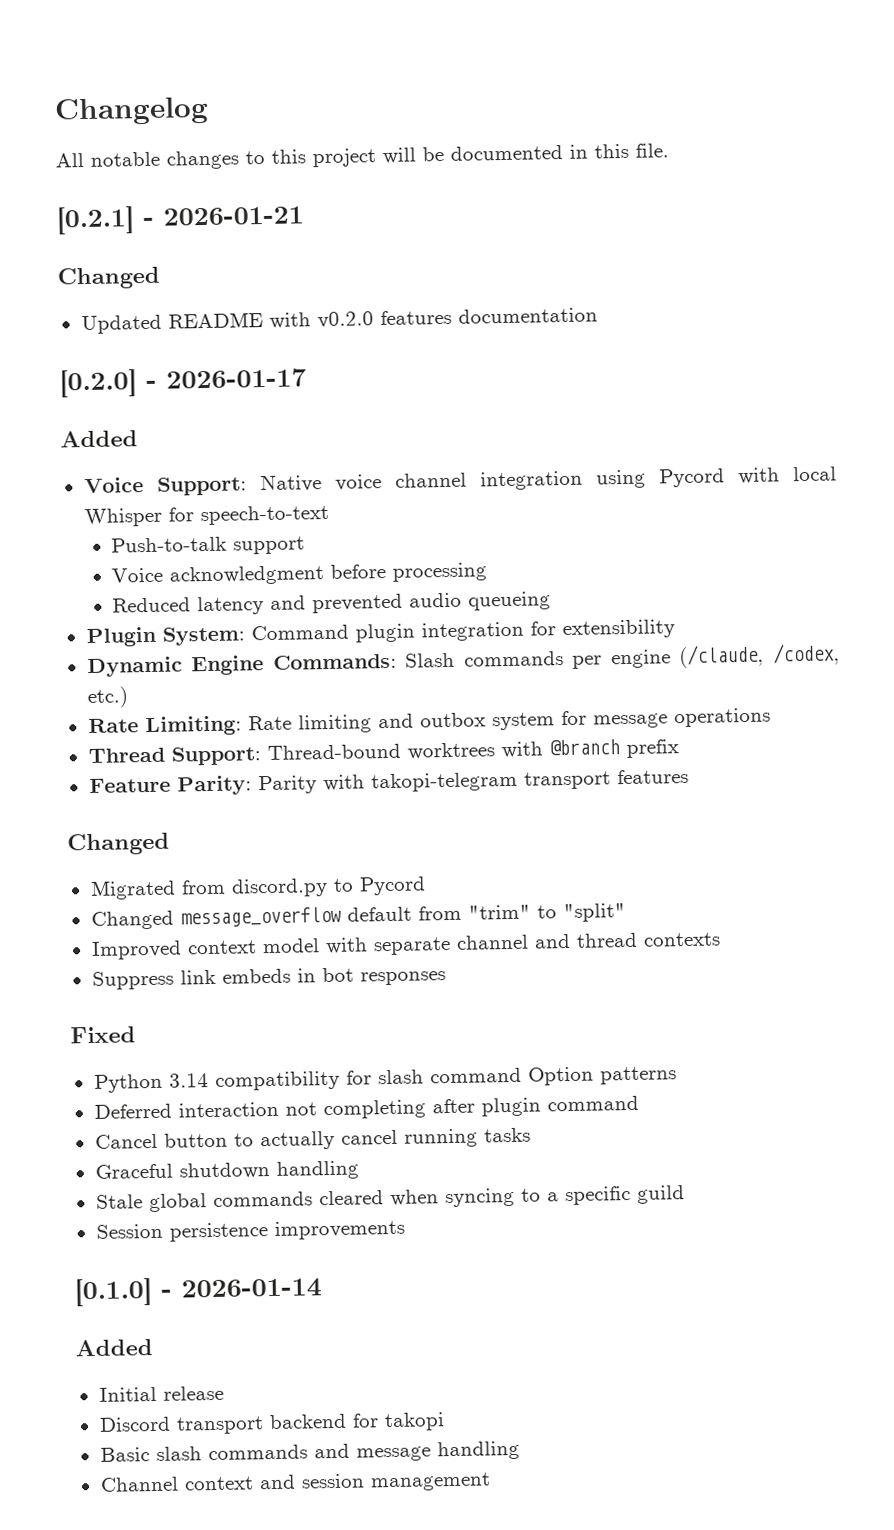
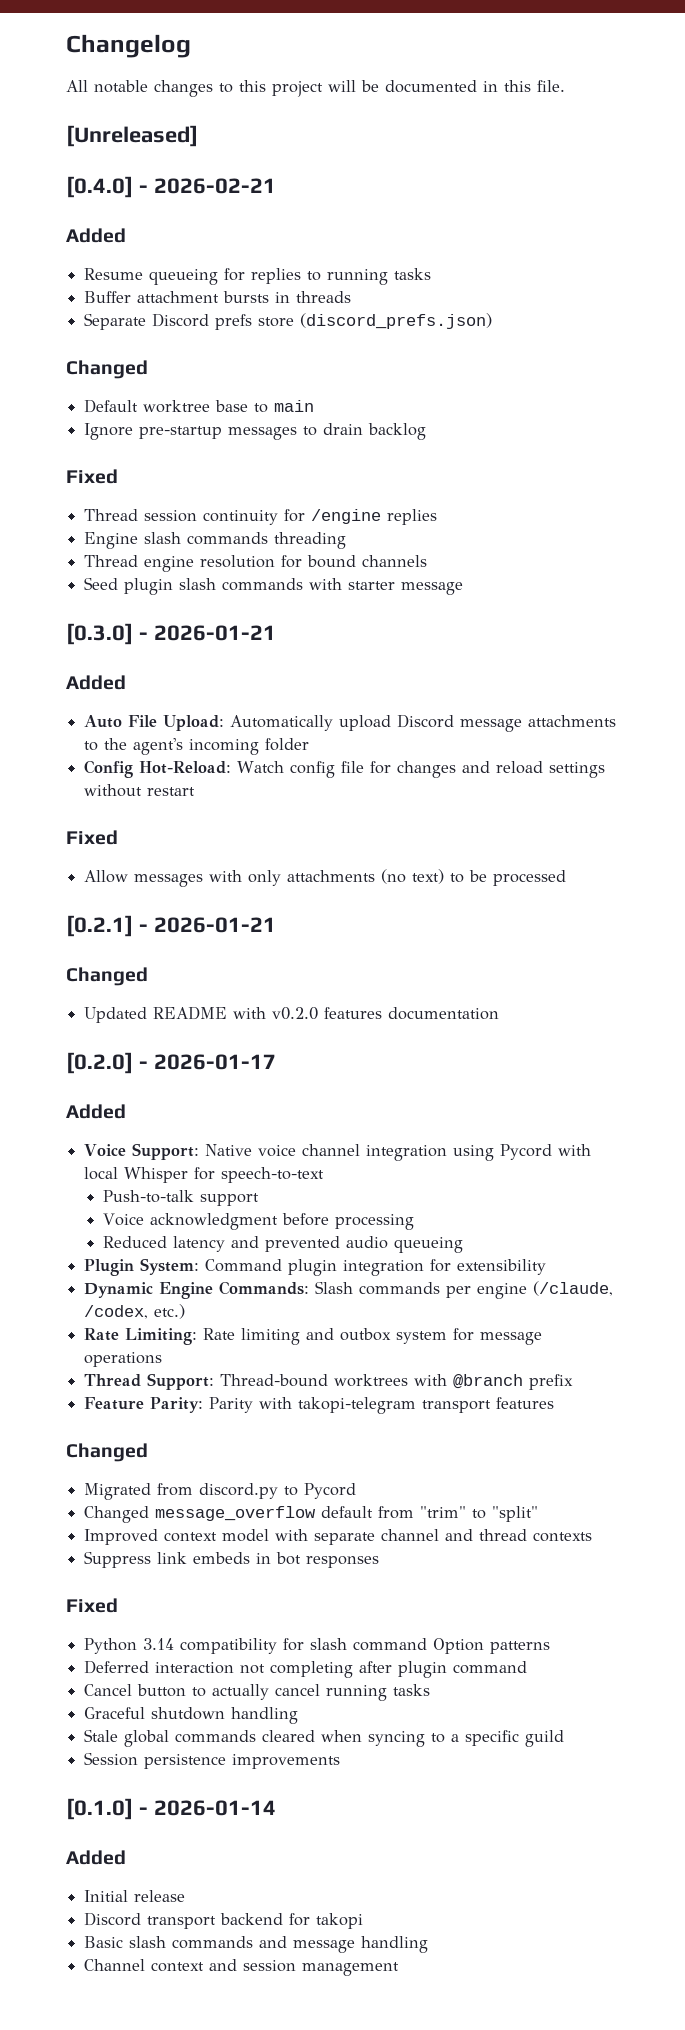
+ [Unreleased]
+ [0.4.0] - 2026-02-21
+ Added
+ Resume queueing for replies to running tasks
+ Buffer attachment bursts in threads
+ Separate Discord prefs store (discord_prefs.json)
+ Changed
+ Default worktree base to main
+ Ignore pre-startup messages to drain backlog
+ Fixed
+ Thread session continuity for /engine replies
+ Engine slash commands threading
+ Thread engine resolution for bound channels
+ Seed plugin slash commands with starter message
+ [0.3.0] - 2026-01-21
+ Added
+ Auto File Upload: Automatically upload Discord message attachments to the agent's incoming folder
+ Config Hot-Reload: Watch config file for changes and reload settings without restart
+ Fixed
+ Allow messages with only attachments (no text) to be processed

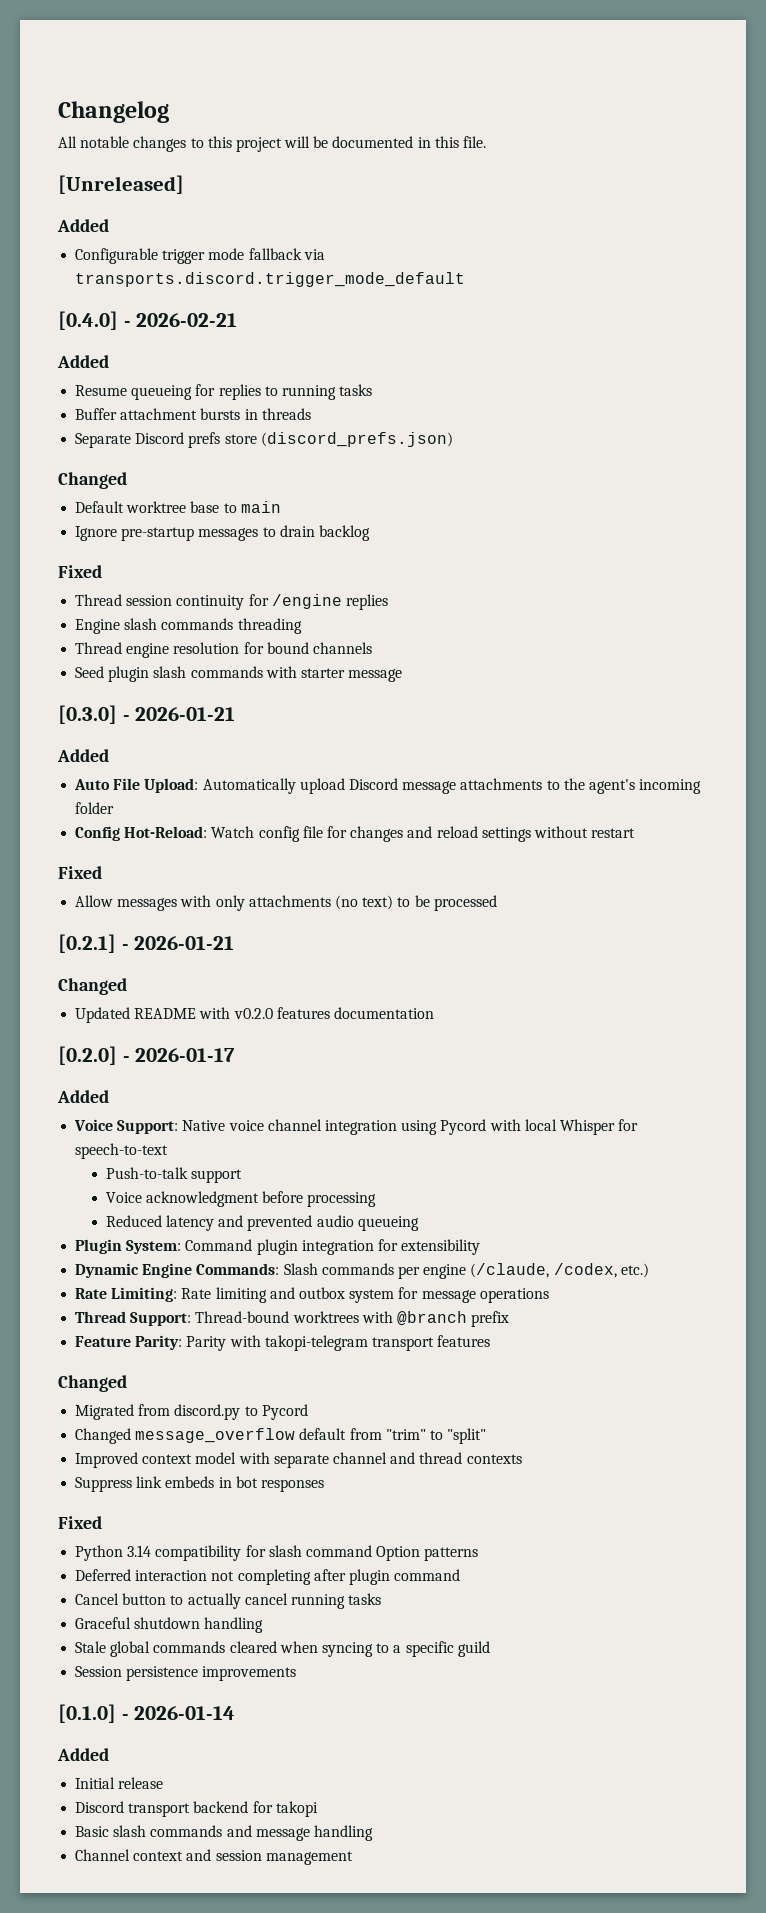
  [Unreleased]
+ Added
+ Configurable trigger mode fallback via transports.discord.trigger_mode_default

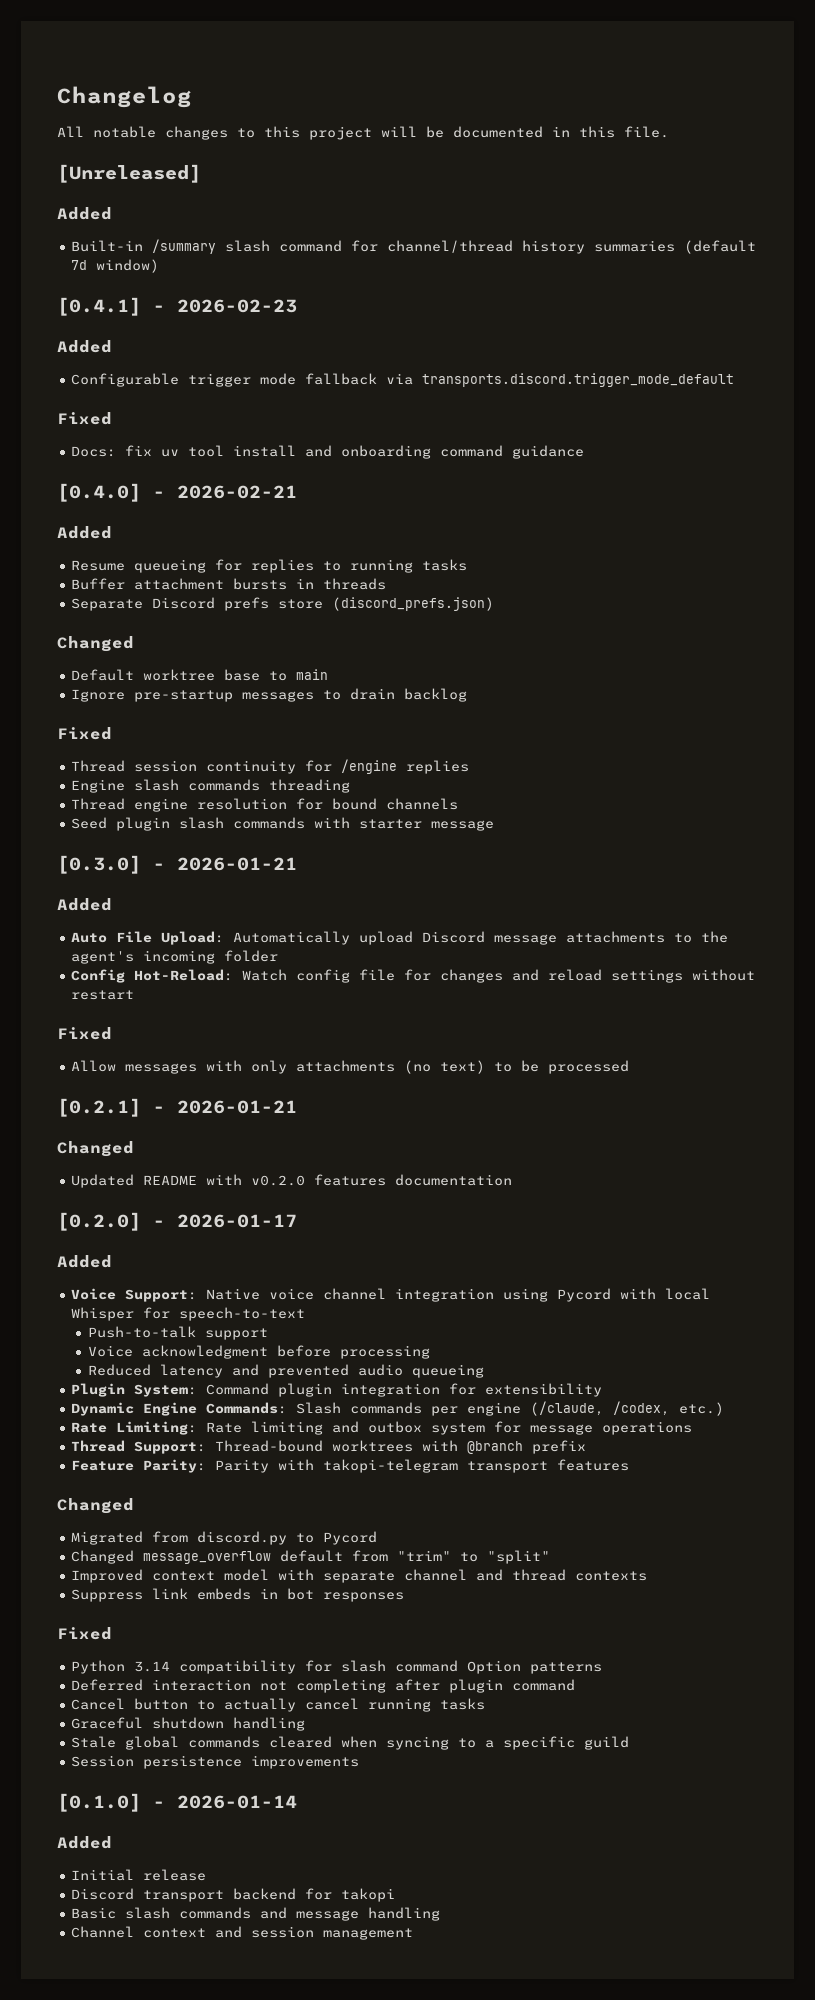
+ Built-in /summary slash command for channel/thread history summaries (default 7d window)
+ [0.4.1] - 2026-02-23
+ Added
  Configurable trigger mode fallback via transports.discord.trigger_mode_default
+ Fixed
+ Docs: fix uv tool install and onboarding command guidance

